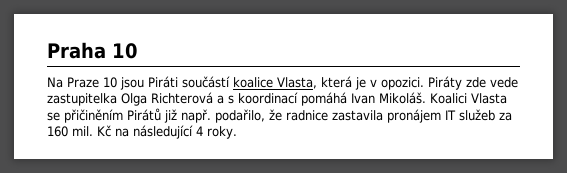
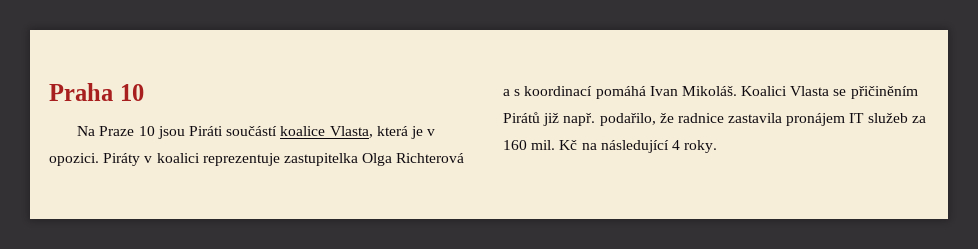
- Piráty zde vede zastupitelka Olga Richterová a s koordinací pomáhá Ivan Mikoláš.
+ Piráty v koalici reprezentuje zastupitelka Olga Richterová a s koordinací pomáhá Ivan Mikoláš.

